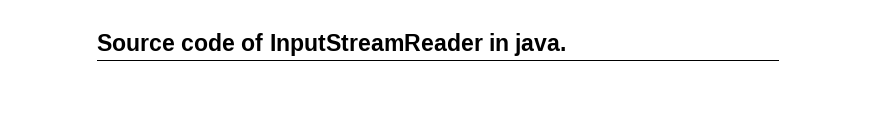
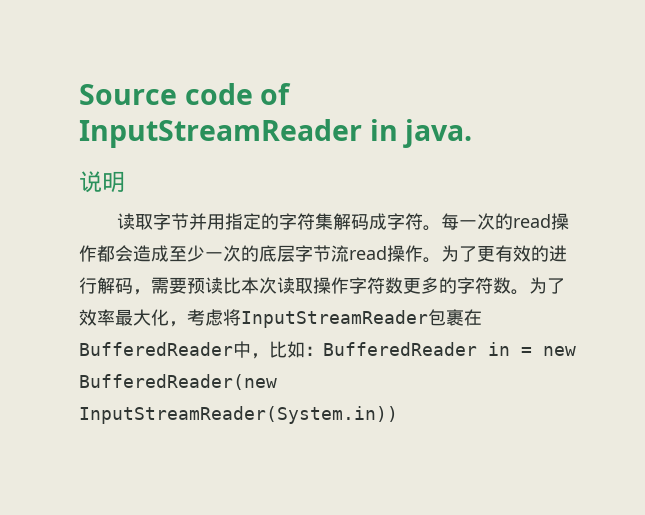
+ 说明
+ 读取字节并用指定的字符集解码成字符。每一次的read操作都会造成至少一次的底层字节流read操作。为了更有效的进行解码，需要预读比本次读取操作字符数更多的字符数。为了效率最大化，考虑将InputStreamReader包裹在BufferedReader中，比如：BufferedReader in = new BufferedReader(new InputStreamReader(System.in))

